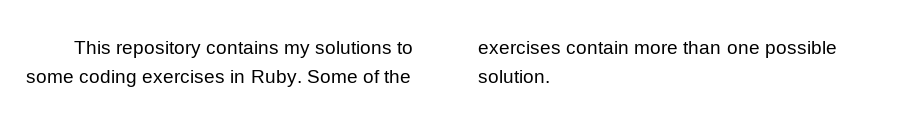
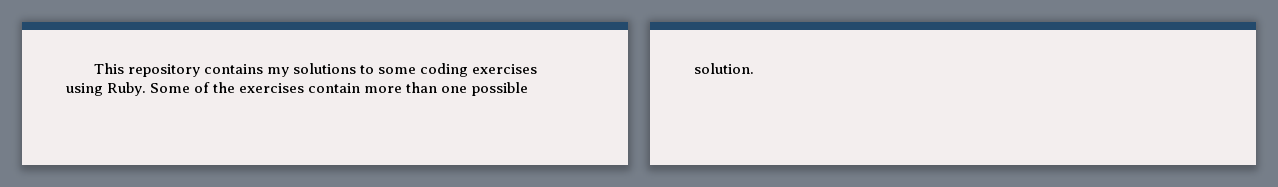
- This repository contains my solutions to some coding exercises in Ruby.
+ This repository contains my solutions to some coding exercises using Ruby.

